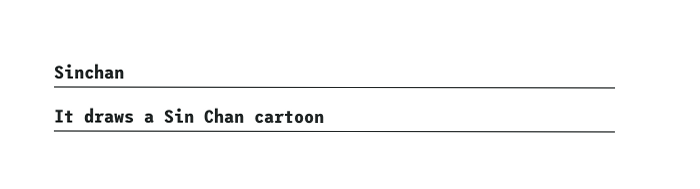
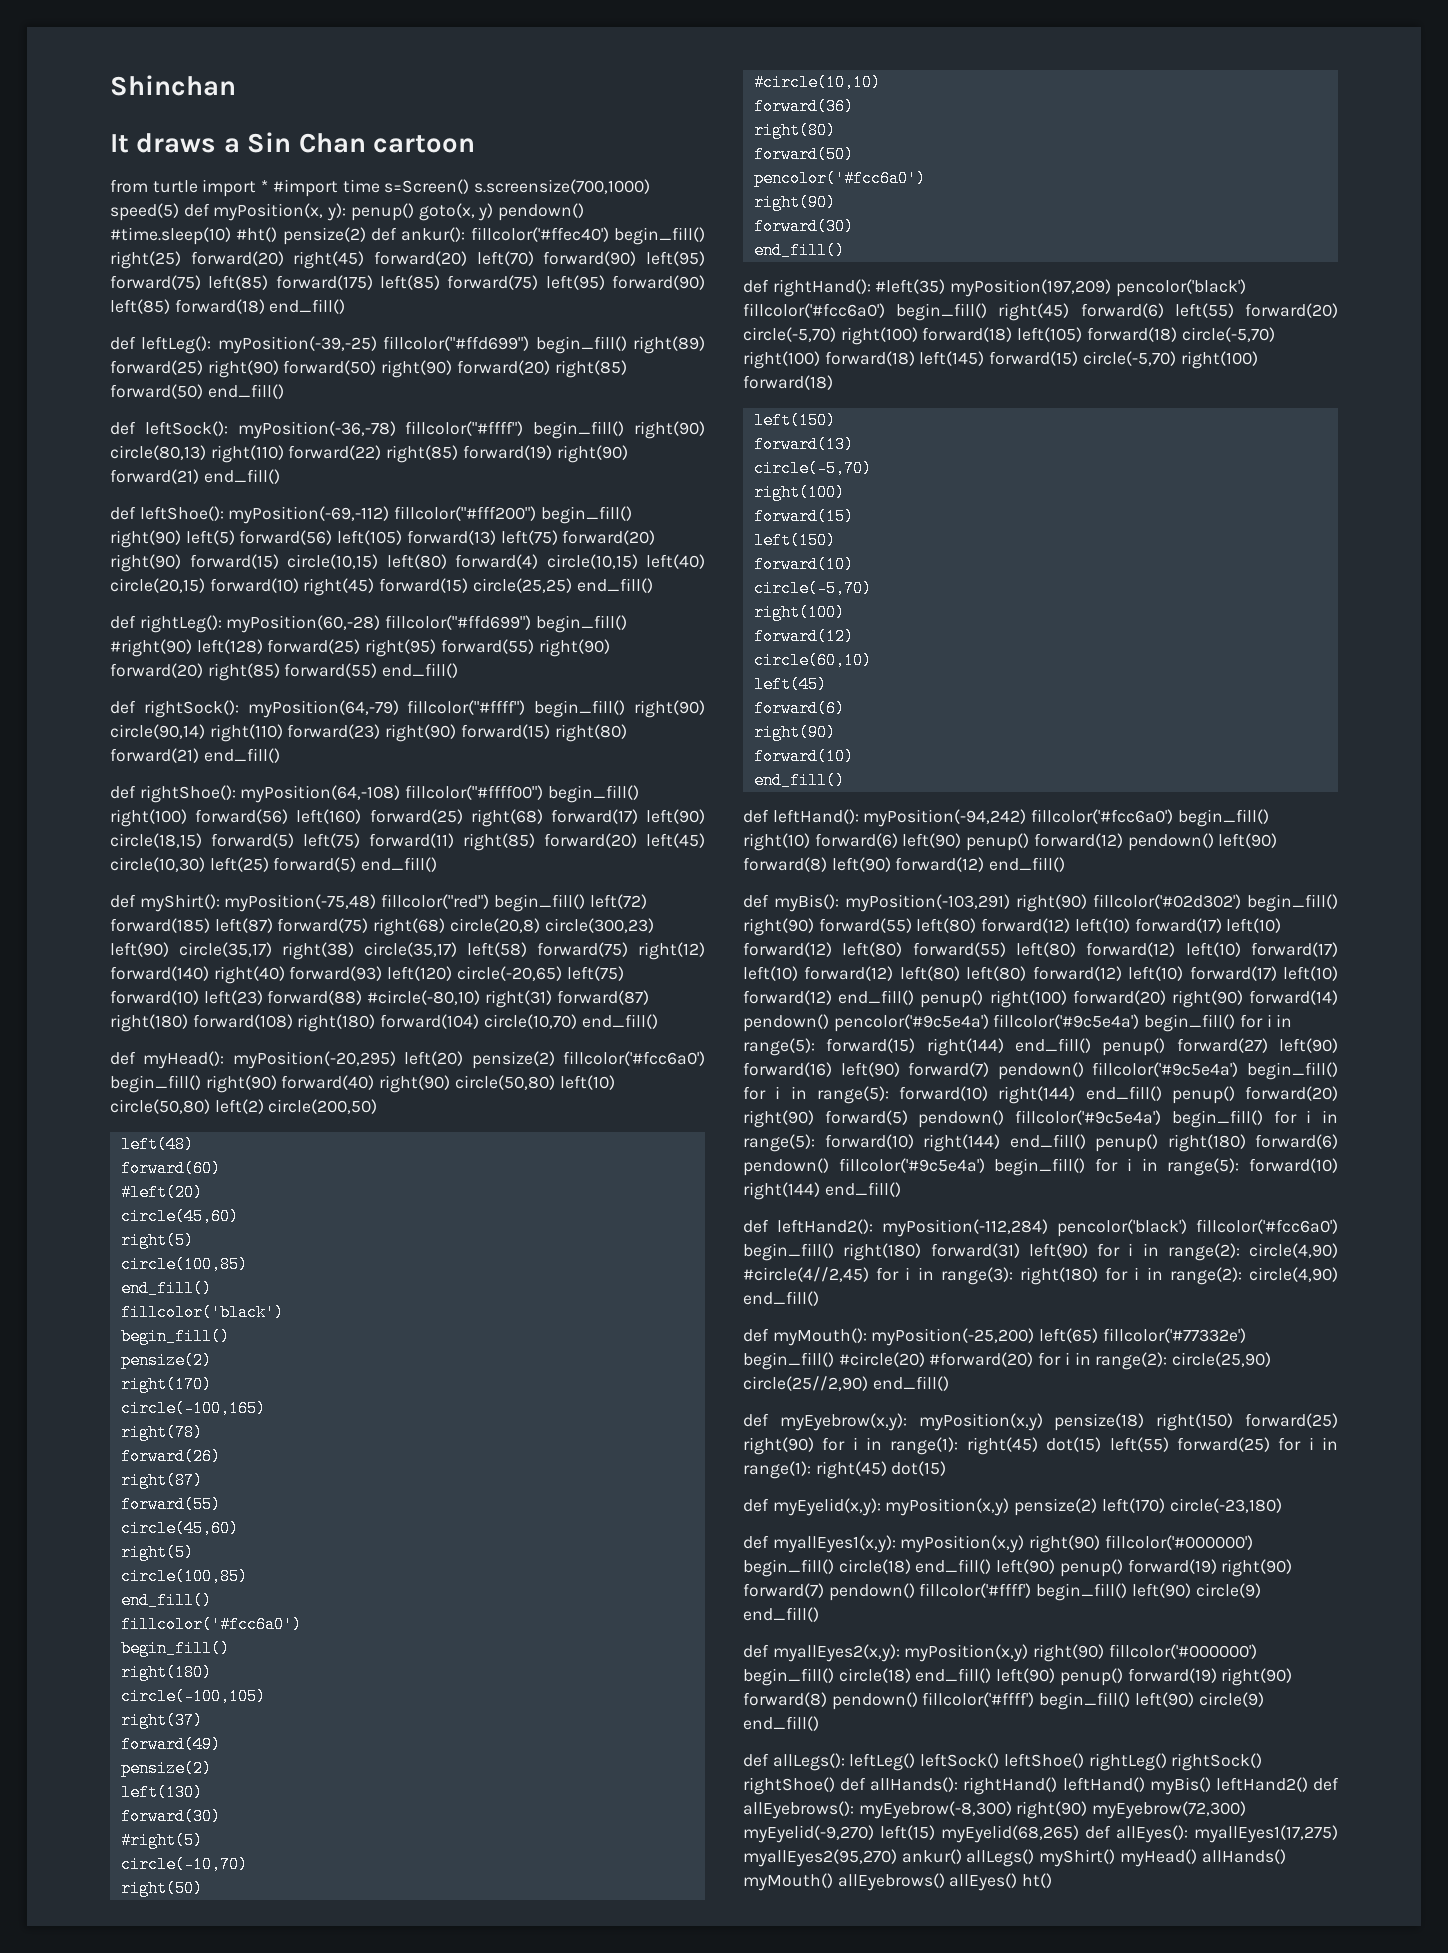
- Sinchan
+ Shinchan
+ from turtle import * #import time s=Screen() s.screensize(700,1000) speed(5) def myPosition(x, y): penup() goto(x, y) pendown() #time.sleep(10) #ht() pensize(2) def ankur(): fillcolor('#ffec40') begin_fill() right(25) forward(20) right(45) forward(20) left(70) forward(90) left(95) forward(75) left(85) forward(175) left(85) forward(75) left(95) forward(90) left(85) forward(18) end_fill()
+ def leftLeg(): myPosition(-39,-25) fillcolor("#ffd699") begin_fill() right(89) forward(25) right(90) forward(50) right(90) forward(20) right(85) forward(50) end_fill()
+ def leftSock(): myPosition(-36,-78) fillcolor("#ffff") begin_fill() right(90) circle(80,13) right(110) forward(22) right(85) forward(19) right(90) forward(21) end_fill()
+ def leftShoe(): myPosition(-69,-112) fillcolor("#fff200") begin_fill() right(90) left(5) forward(56) left(105) forward(13) left(75) forward(20) right(90) forward(15) circle(10,15) left(80) forward(4) circle(10,15) left(40) circle(20,15) forward(10) right(45) forward(15) circle(25,25) end_fill()
+ def rightLeg(): myPosition(60,-28) fillcolor("#ffd699") begin_fill() #right(90) left(128) forward(25) right(95) forward(55) right(90) forward(20) right(85) forward(55) end_fill()
+ def rightSock(): myPosition(64,-79) fillcolor("#ffff") begin_fill() right(90) circle(90,14) right(110) forward(23) right(90) forward(15) right(80) forward(21) end_fill()
+ def rightShoe(): myPosition(64,-108) fillcolor("#ffff00") begin_fill() right(100) forward(56) left(160) forward(25) right(68) forward(17) left(90) circle(18,15) forward(5) left(75) forward(11) right(85) forward(20) left(45) circle(10,30) left(25) forward(5) end_fill()
+ def myShirt(): myPosition(-75,48) fillcolor("red") begin_fill() left(72) forward(185) left(87) forward(75) right(68) circle(20,8) circle(300,23) left(90) circle(35,17) right(38) circle(35,17) left(58) forward(75) right(12) forward(140) right(40) forward(93) left(120) circle(-20,65) left(75) forward(10) left(23) forward(88) #circle(-80,10) right(31) forward(87) right(180) forward(108) right(180) forward(104) circle(10,70) end_fill()
+ def myHead(): myPosition(-20,295) left(20) pensize(2) fillcolor('#fcc6a0') begin_fill() right(90) forward(40) right(90) circle(50,80) left(10) circle(50,80) left(2) circle(200,50)
+ left(48)
+ forward(60)
+ #left(20)
+ circle(45,60)
+ right(5)
+ circle(100,85)
+ end_fill()
+ fillcolor('black')
+ begin_fill()
+ pensize(2)
+ right(170)
+ circle(-100,165)
+ right(78)
+ forward(26)
+ right(87)
+ forward(55)
+ circle(45,60)
+ right(5)
+ circle(100,85)
+ end_fill()
+ fillcolor('#fcc6a0')
+ begin_fill()
+ right(180)
+ circle(-100,105)
+ right(37)
+ forward(49)
+ pensize(2)
+ left(130)
+ forward(30)
+ #right(5)
+ circle(-10,70)
+ right(50)
+ #circle(10,10)
+ forward(36)
+ right(80)
+ forward(50)
+ pencolor('#fcc6a0')
+ right(90)
+ forward(30)
+ end_fill()
+ def rightHand(): #left(35) myPosition(197,209) pencolor('black') fillcolor('#fcc6a0') begin_fill() right(45) forward(6) left(55) forward(20) circle(-5,70) right(100) forward(18) left(105) forward(18) circle(-5,70) right(100) forward(18) left(145) forward(15) circle(-5,70) right(100) forward(18)
+ left(150)
+ forward(13)
+ circle(-5,70)
+ right(100)
+ forward(15)
+ left(150)
+ forward(10)
+ circle(-5,70)
+ right(100)
+ forward(12)
+ circle(60,10)
+ left(45)
+ forward(6)
+ right(90)
+ forward(10)
+ end_fill()
+ def leftHand(): myPosition(-94,242) fillcolor('#fcc6a0') begin_fill() right(10) forward(6) left(90) penup() forward(12) pendown() left(90) forward(8) left(90) forward(12) end_fill()
+ def myBis(): myPosition(-103,291) right(90) fillcolor('#02d302') begin_fill() right(90) forward(55) left(80) forward(12) left(10) forward(17) left(10) forward(12) left(80) forward(55) left(80) forward(12) left(10) forward(17) left(10) forward(12) left(80) left(80) forward(12) left(10) forward(17) left(10) forward(12) end_fill() penup() right(100) forward(20) right(90) forward(14) pendown() pencolor('#9c5e4a') fillcolor('#9c5e4a') begin_fill() for i in range(5): forward(15) right(144) end_fill() penup() forward(27) left(90) forward(16) left(90) forward(7) pendown() fillcolor('#9c5e4a') begin_fill() for i in range(5): forward(10) right(144) end_fill() penup() forward(20) right(90) forward(5) pendown() fillcolor('#9c5e4a') begin_fill() for i in range(5): forward(10) right(144) end_fill() penup() right(180) forward(6) pendown() fillcolor('#9c5e4a') begin_fill() for i in range(5): forward(10) right(144) end_fill()
+ def leftHand2(): myPosition(-112,284) pencolor('black') fillcolor('#fcc6a0') begin_fill() right(180) forward(31) left(90) for i in range(2): circle(4,90) #circle(4//2,45) for i in range(3): right(180) for i in range(2): circle(4,90) end_fill()
+ def myMouth(): myPosition(-25,200) left(65) fillcolor('#77332e') begin_fill() #circle(20) #forward(20) for i in range(2): circle(25,90) circle(25//2,90) end_fill()
+ def myEyebrow(x,y): myPosition(x,y) pensize(18) right(150) forward(25) right(90) for i in range(1): right(45) dot(15) left(55) forward(25) for i in range(1): right(45) dot(15)
+ def myEyelid(x,y): myPosition(x,y) pensize(2) left(170) circle(-23,180)
+ def myallEyes1(x,y): myPosition(x,y) right(90) fillcolor('#000000') begin_fill() circle(18) end_fill() left(90) penup() forward(19) right(90) forward(7) pendown() fillcolor('#ffff') begin_fill() left(90) circle(9) end_fill()
+ def myallEyes2(x,y): myPosition(x,y) right(90) fillcolor('#000000') begin_fill() circle(18) end_fill() left(90) penup() forward(19) right(90) forward(8) pendown() fillcolor('#ffff') begin_fill() left(90) circle(9) end_fill()
+ def allLegs(): leftLeg() leftSock() leftShoe() rightLeg() rightSock() rightShoe() def allHands(): rightHand() leftHand() myBis() leftHand2() def allEyebrows(): myEyebrow(-8,300) right(90) myEyebrow(72,300) myEyelid(-9,270) left(15) myEyelid(68,265) def allEyes(): myallEyes1(17,275) myallEyes2(95,270) ankur() allLegs() myShirt() myHead() allHands() myMouth() allEyebrows() allEyes() ht()

